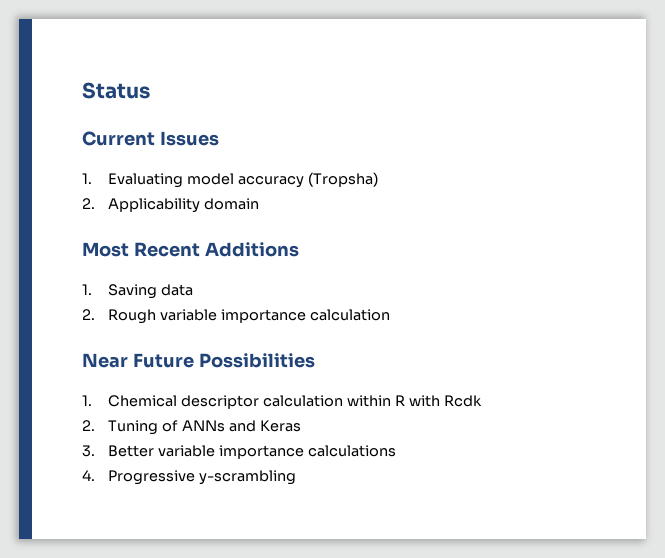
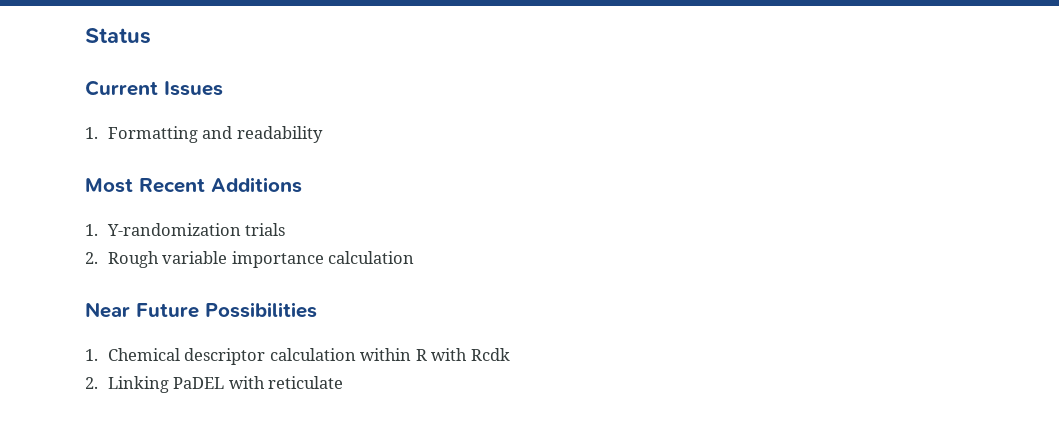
- 1. Evaluating model accuracy (Tropsha)
- 2. Applicability domain
+ 1. Formatting and readability
- 1. Saving data
+ 1. Y-randomization trials
- 2. Tuning of ANNs and Keras
- 3. Better variable importance calculations
- 4. Progressive y-scrambling
+ 2. Linking PaDEL with reticulate

